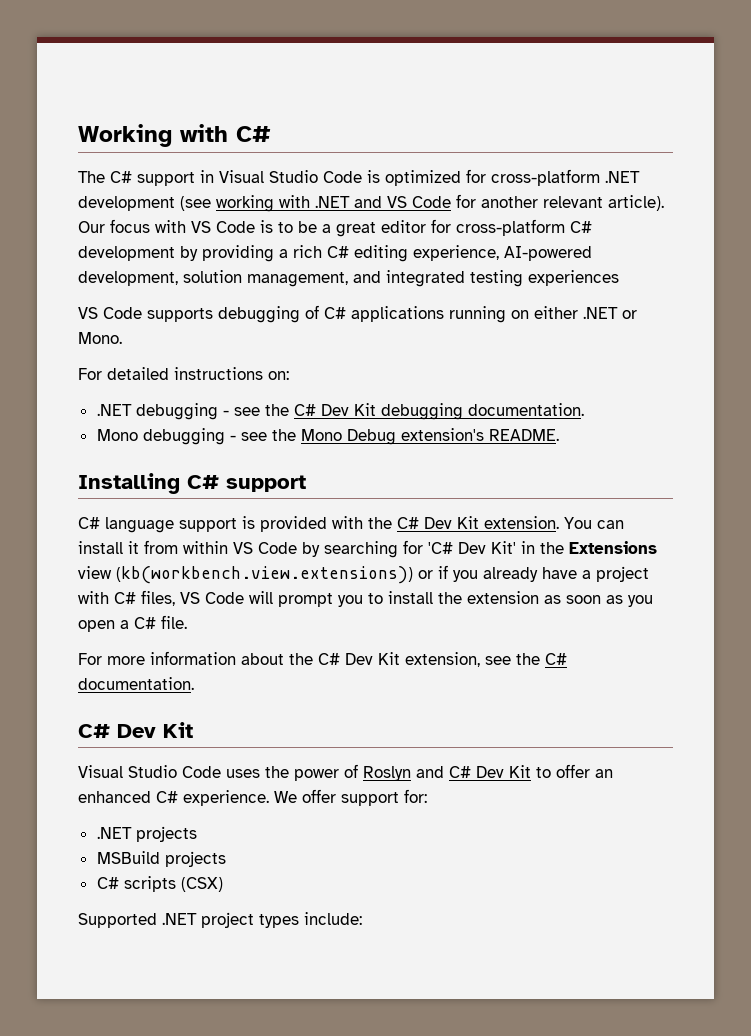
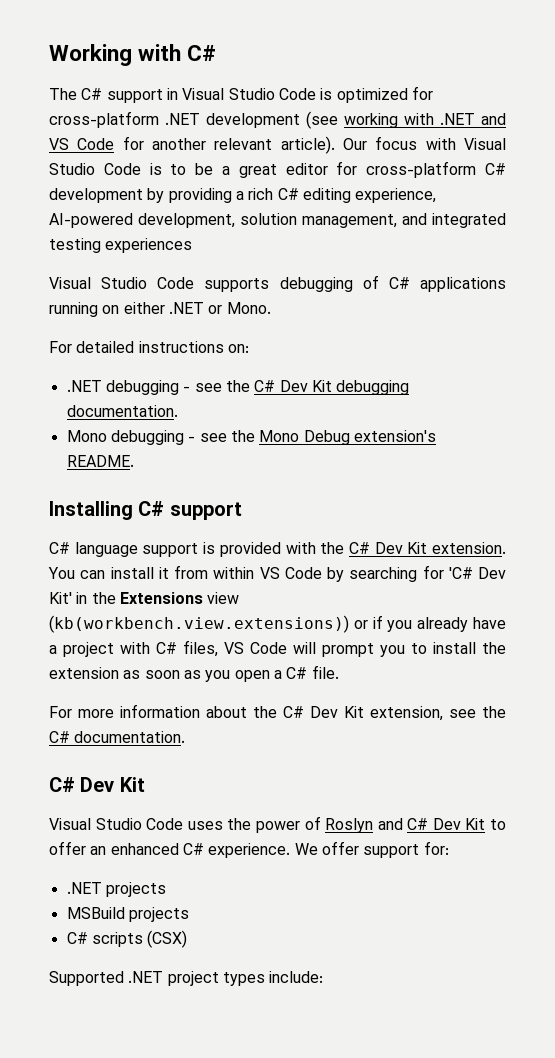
- Our focus with VS Code is to be a great editor for cross-platform C# development by providing a rich C# editing experience, AI-powered development, solution management, and integrated testing experiences
+ Our focus with Visual Studio Code is to be a great editor for cross-platform C# development by providing a rich C# editing experience, AI-powered development, solution management, and integrated testing experiences
- VS Code supports debugging of C# applications running on either .NET or Mono.
+ Visual Studio Code supports debugging of C# applications running on either .NET or Mono.

